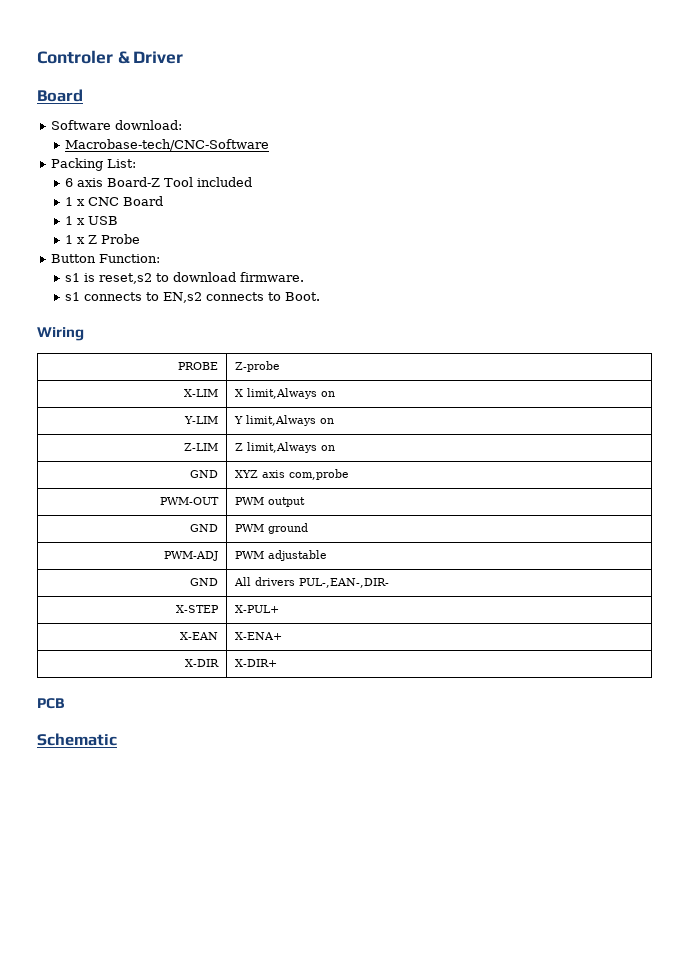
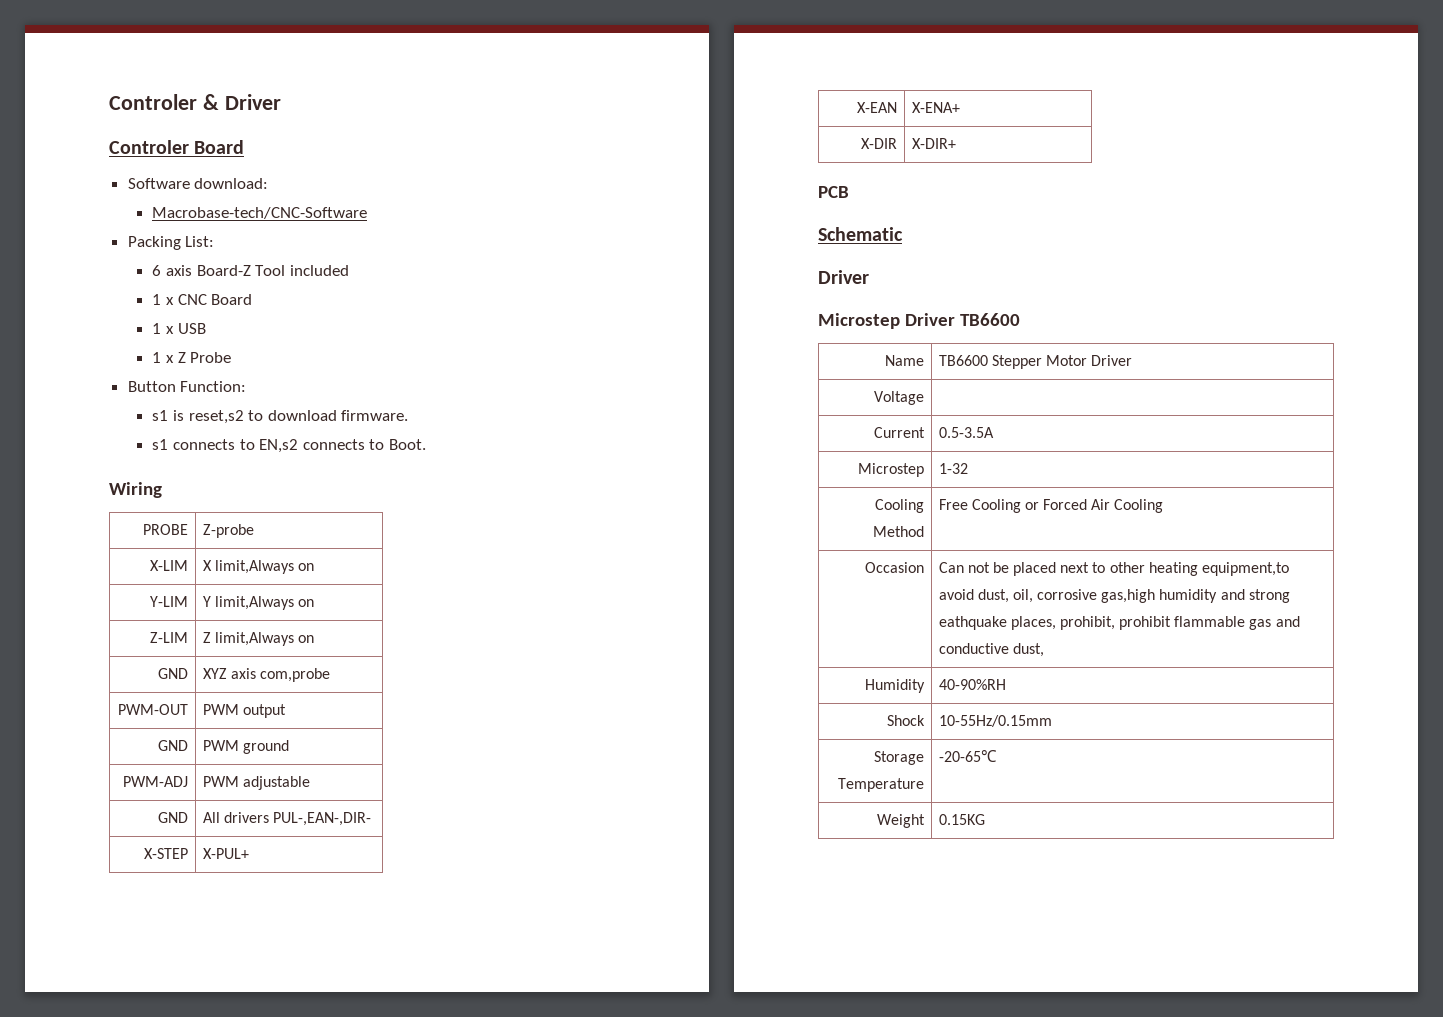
  Controler & Driver
- Board
+ Controler Board
  Schematic
+ Driver
+ Microstep Driver TB6600
+ Name | TB6600 Stepper Motor Driver
+ Voltage |
+ Current | 0.5-3.5A
+ Microstep | 1-32
+ Cooling Method | Free Cooling or Forced Air Cooling
+ Occasion | Can not be placed next to other heating equipment,to avoid dust, oil, corrosive gas,high humidity and strong eathquake places, prohibit, prohibit flammable gas and conductive dust,
+ Humidity | 40-90%RH
+ Shock | 10-55Hz/0.15mm
+ Storage Temperature | -20-65℃
+ Weight | 0.15KG

